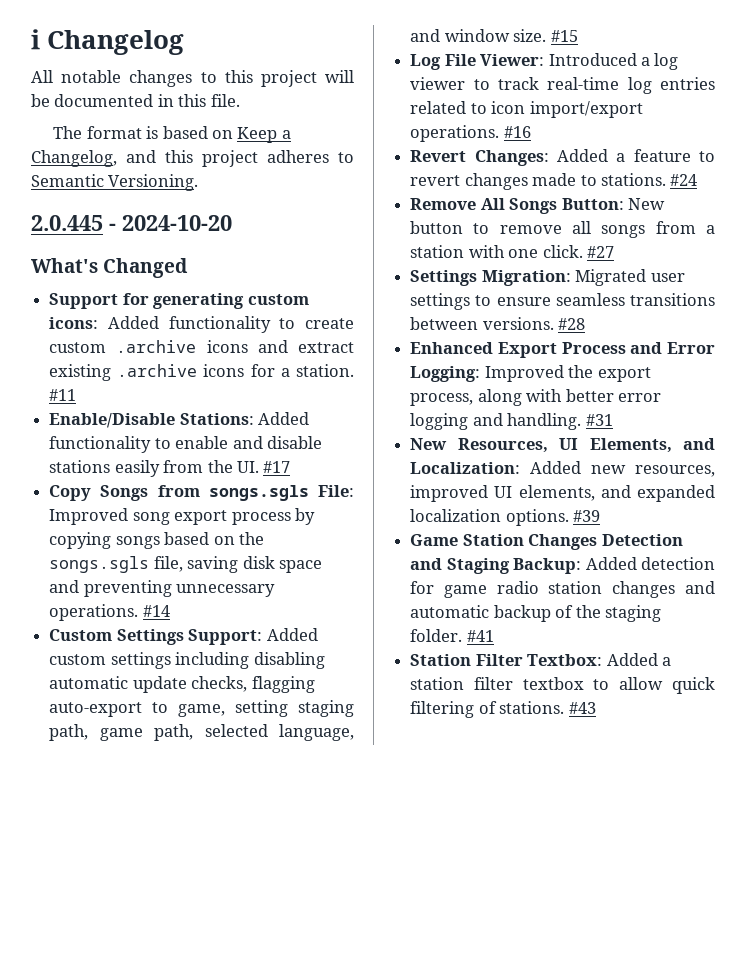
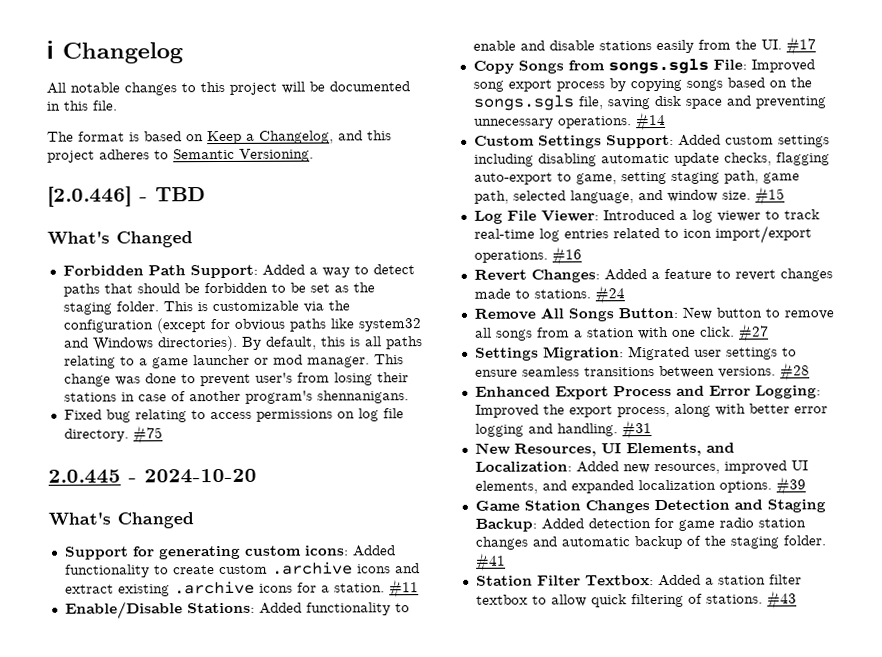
+ [2.0.446] - TBD
+ What's Changed
+ Forbidden Path Support: Added a way to detect paths that should be forbidden to be set as the staging folder. This is customizable via the configuration (except for obvious paths like system32 and Windows directories). By default, this is all paths relating to a game launcher or mod manager. This change was done to prevent user's from losing their stations in case of another program's shennanigans.
+ Fixed bug relating to access permissions on log file directory. #75

